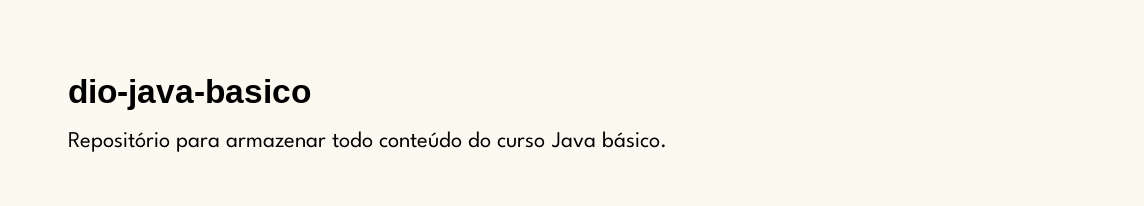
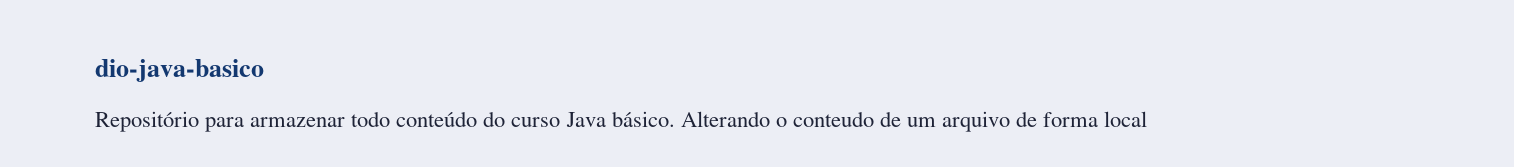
+ Alterando o conteudo de um arquivo de forma local

